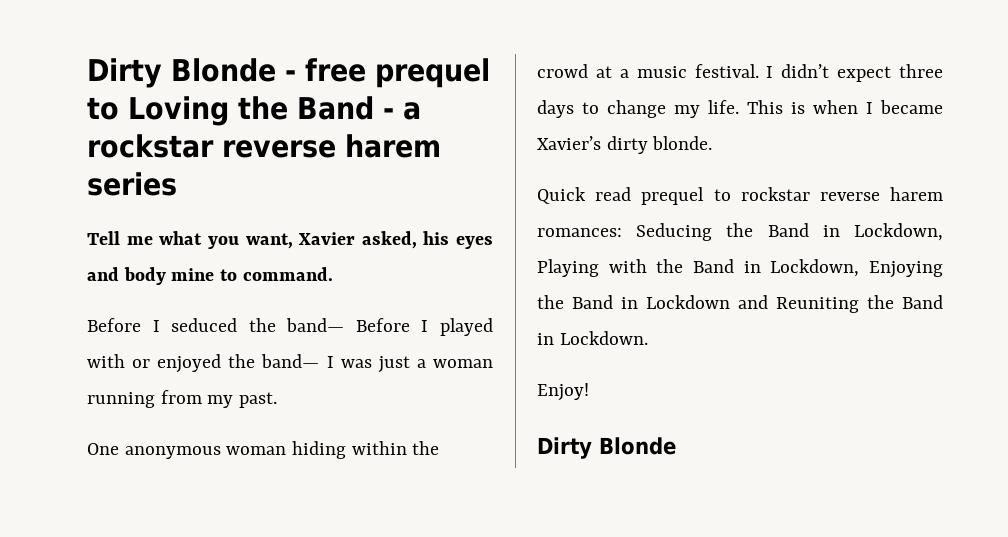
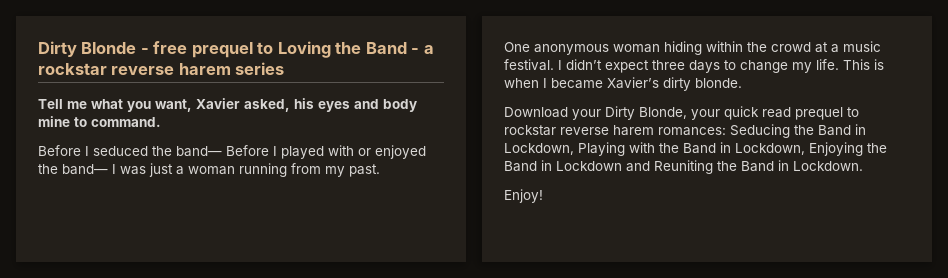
- Quick read prequel to rockstar reverse harem romances: Seducing the Band in Lockdown, Playing with the Band in Lockdown, Enjoying the Band in Lockdown and Reuniting the Band in Lockdown.
+ Download your Dirty Blonde, your quick read prequel to rockstar reverse harem romances: Seducing the Band in Lockdown, Playing with the Band in Lockdown, Enjoying the Band in Lockdown and Reuniting the Band in Lockdown.
  Enjoy!
- Dirty Blonde

